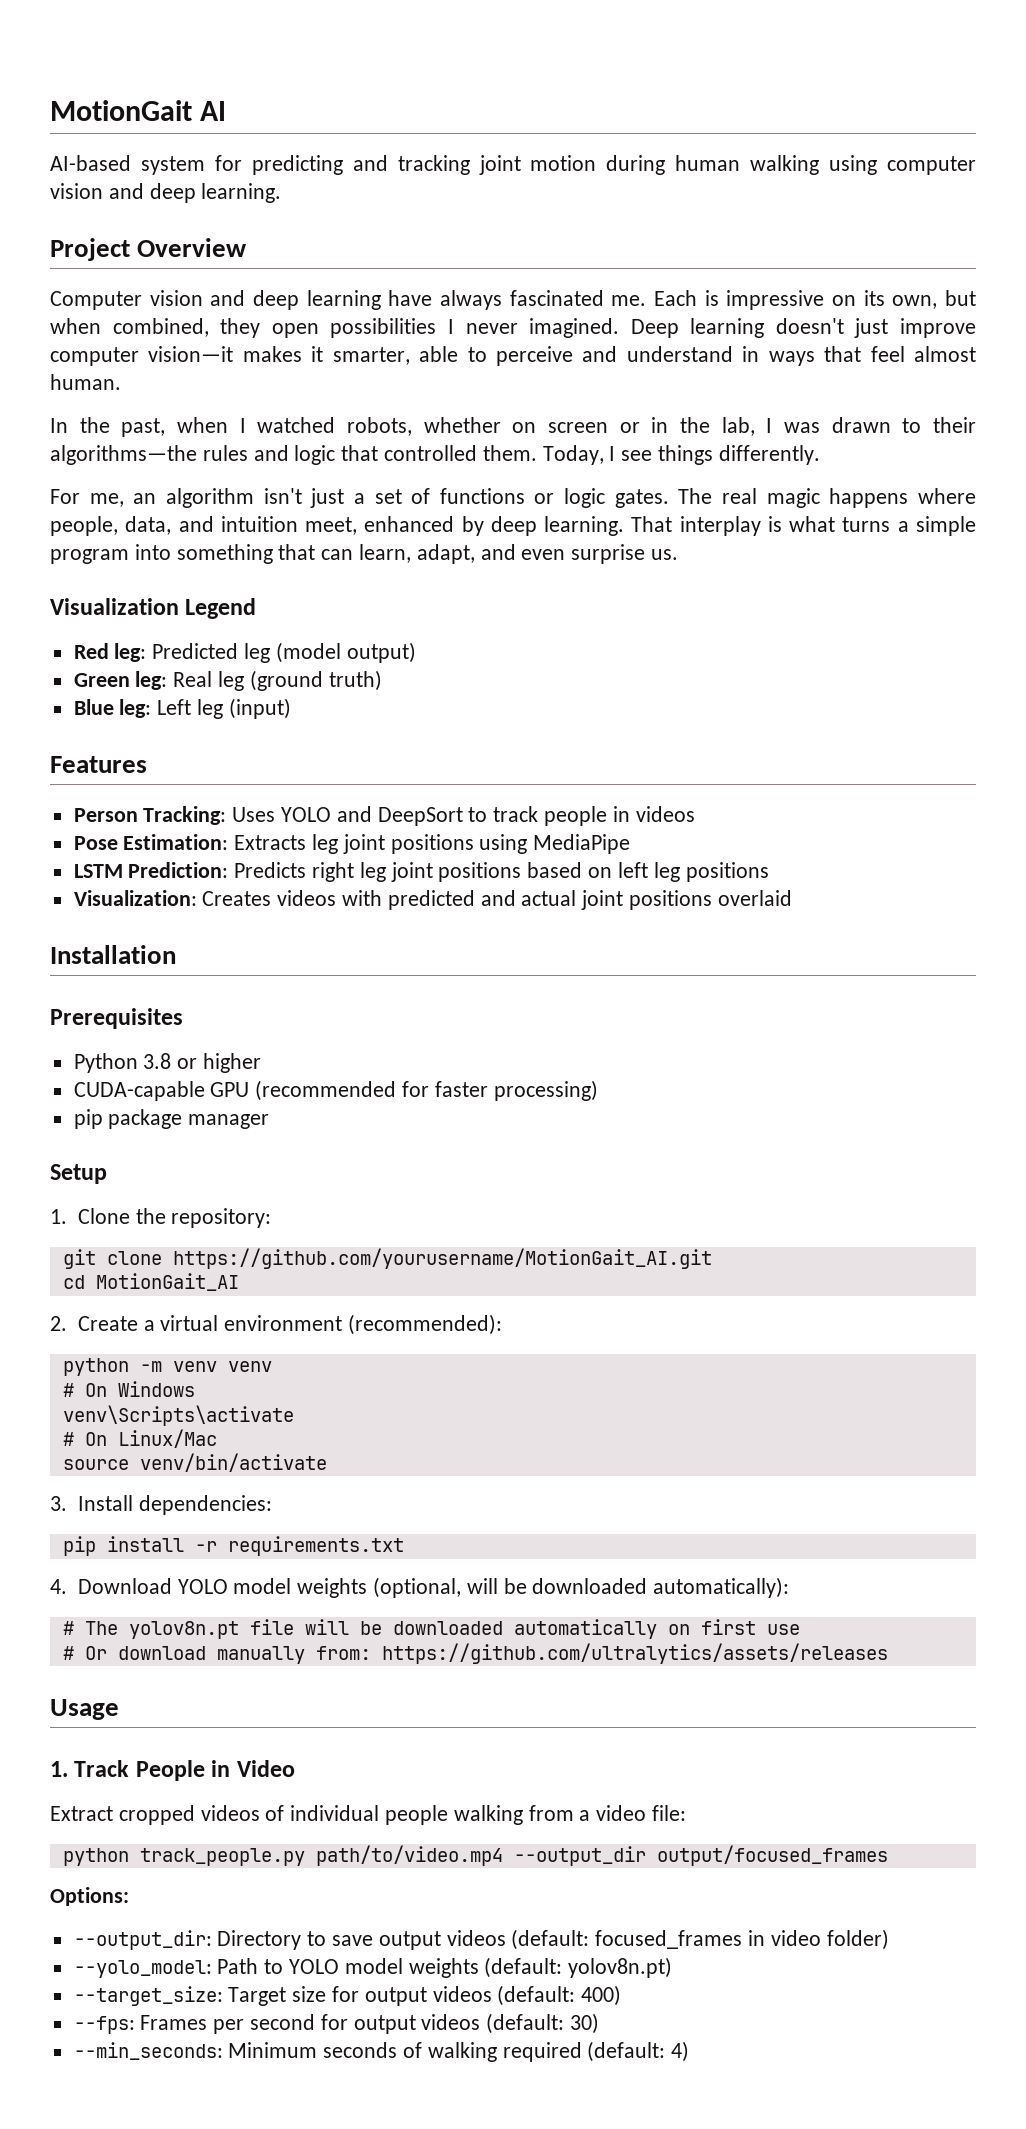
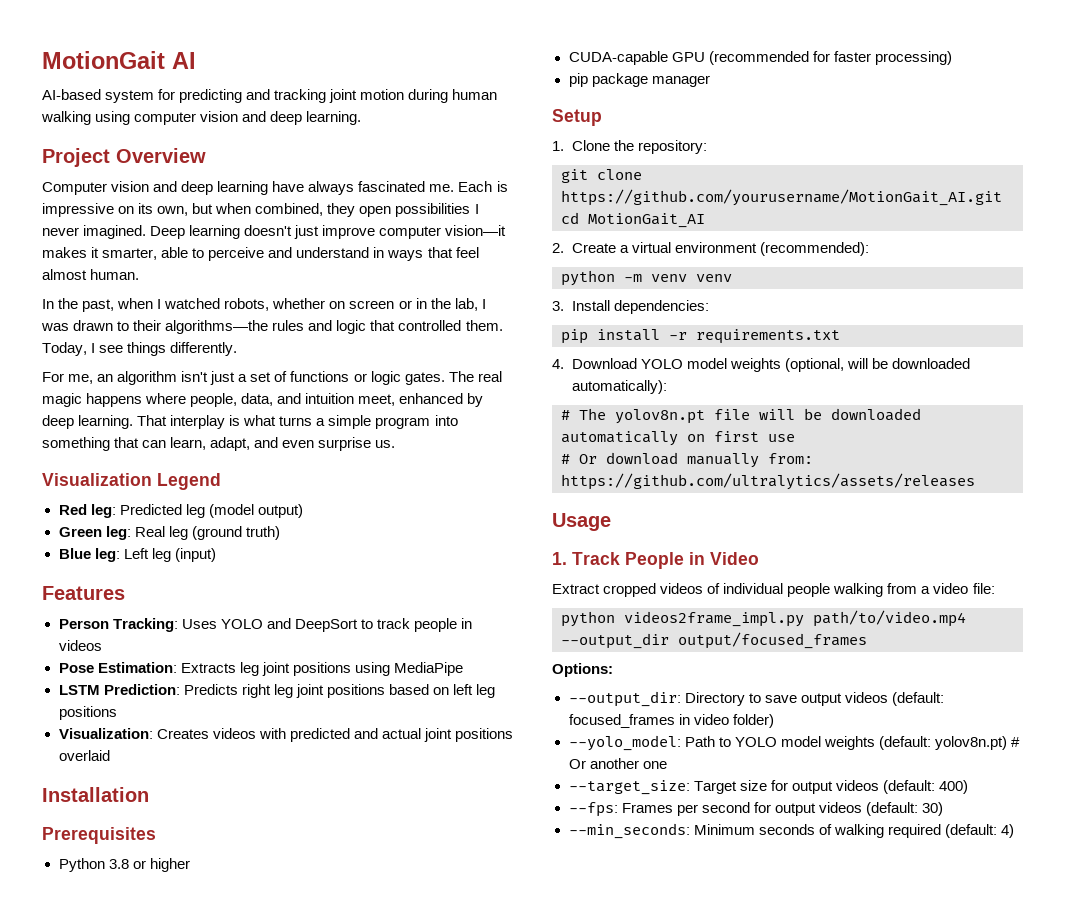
- # On Windows
- venv\Scripts\activate
- # On Linux/Mac
- source venv/bin/activate
- python track_people.py path/to/video.mp4 --output_dir output/focused_frames
+ python videos2frame_impl.py path/to/video.mp4 --output_dir output/focused_frames
- --yolo_model: Path to YOLO model weights (default: yolov8n.pt)
+ --yolo_model: Path to YOLO model weights (default: yolov8n.pt) # Or another one

